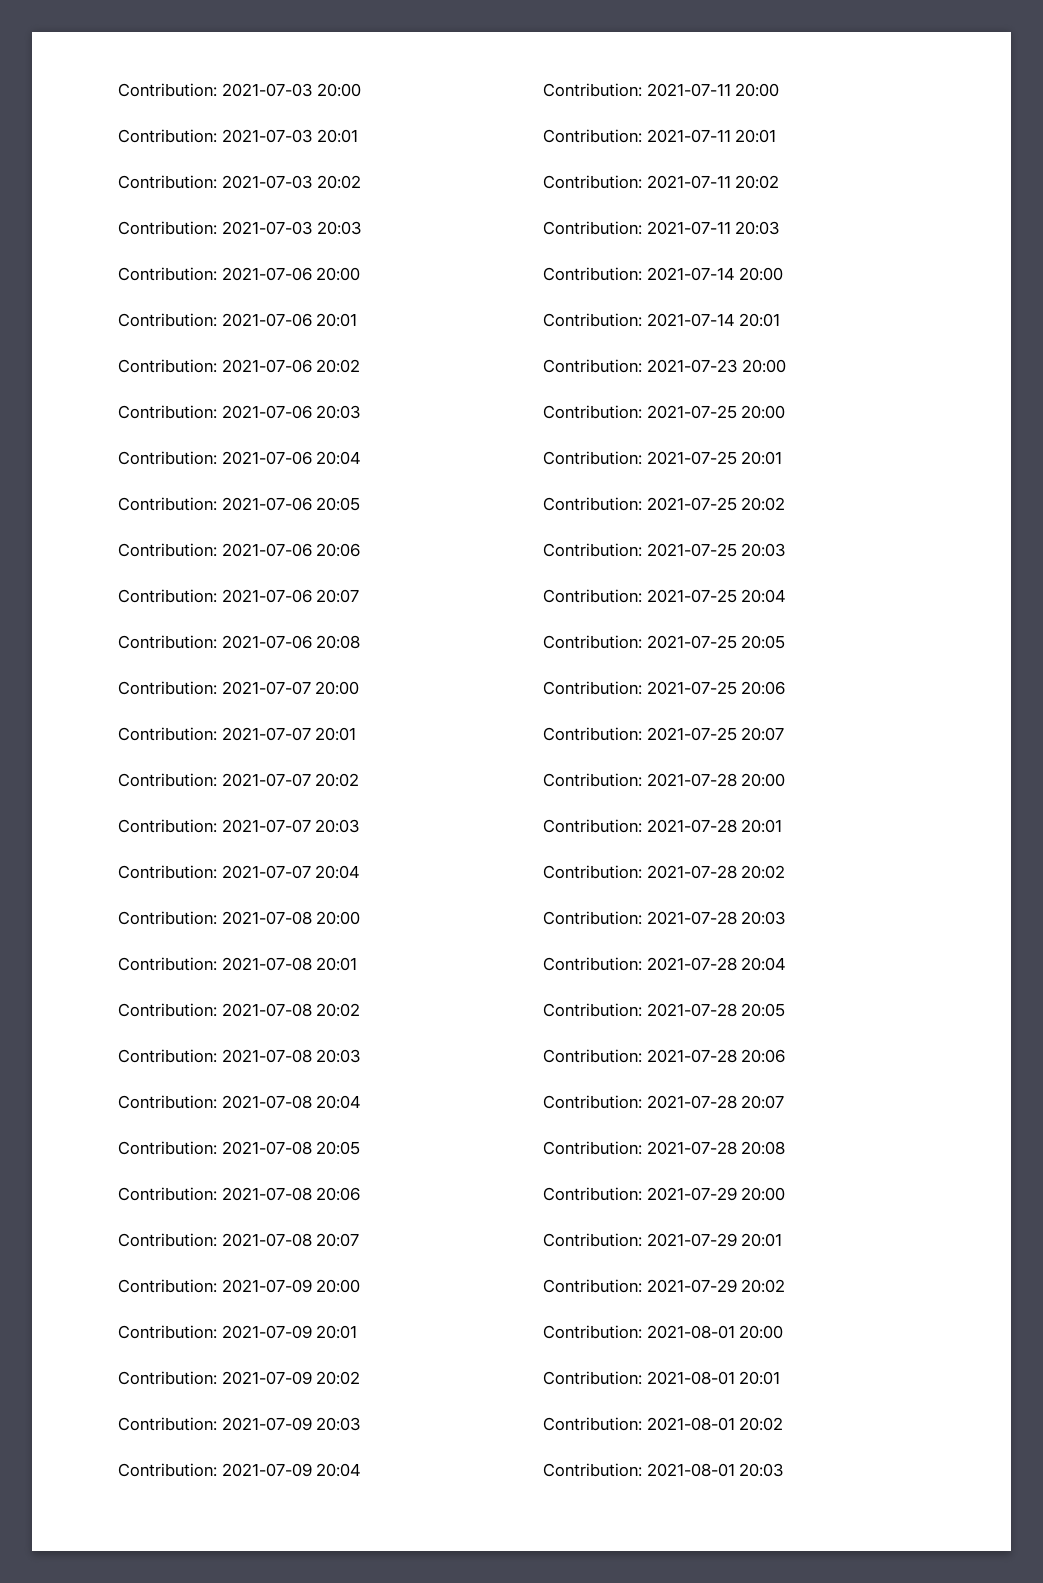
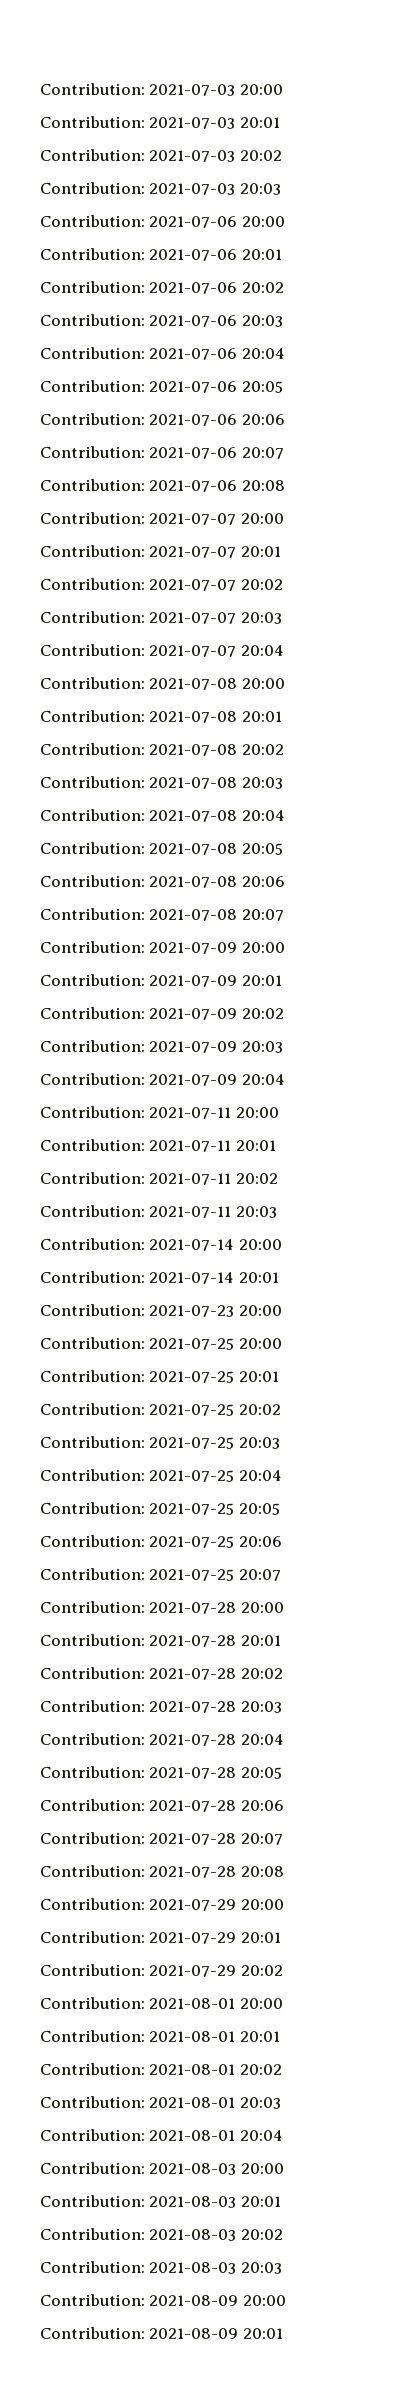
+ Contribution: 2021-08-01 20:04
+ Contribution: 2021-08-03 20:00
+ Contribution: 2021-08-03 20:01
+ Contribution: 2021-08-03 20:02
+ Contribution: 2021-08-03 20:03
+ Contribution: 2021-08-09 20:00
+ Contribution: 2021-08-09 20:01

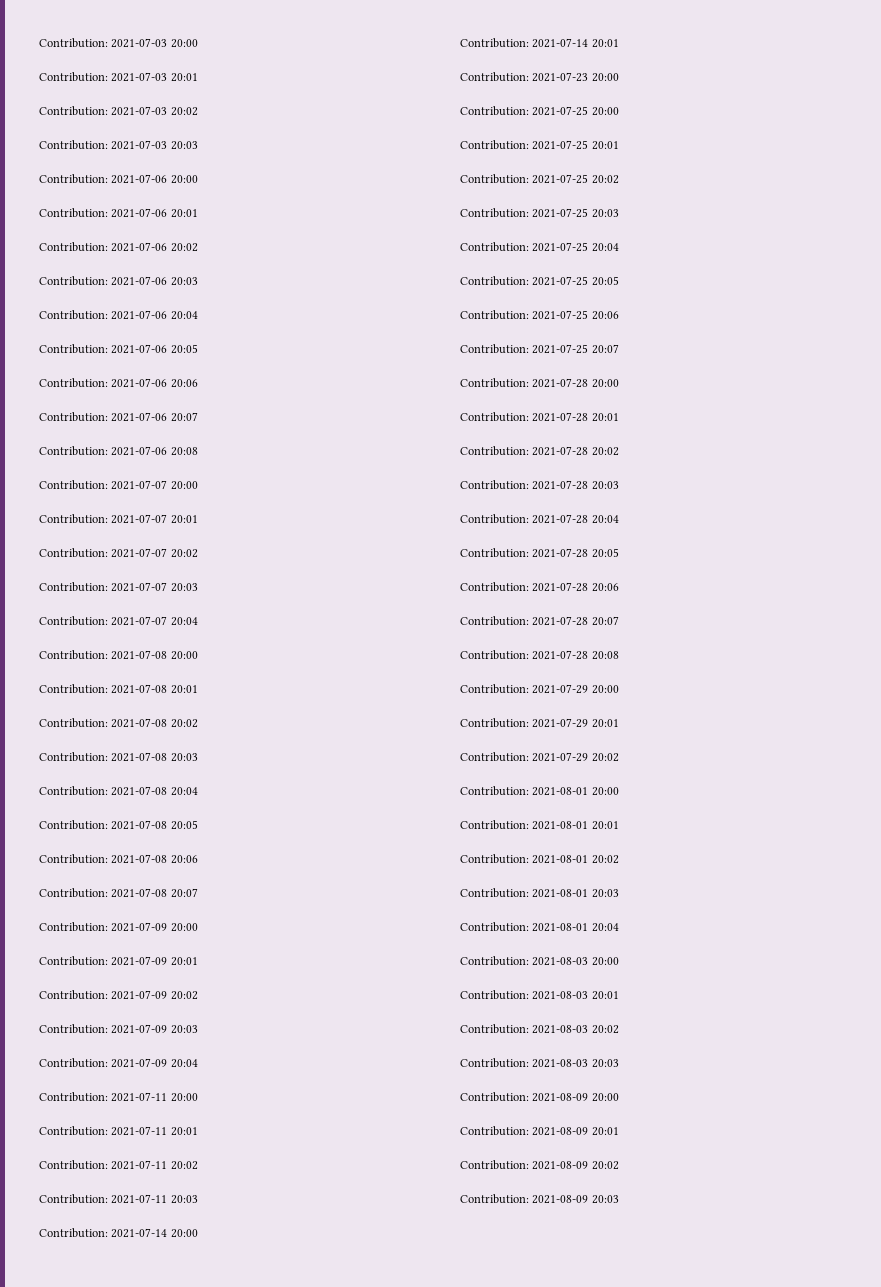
+ Contribution: 2021-08-09 20:02
+ Contribution: 2021-08-09 20:03

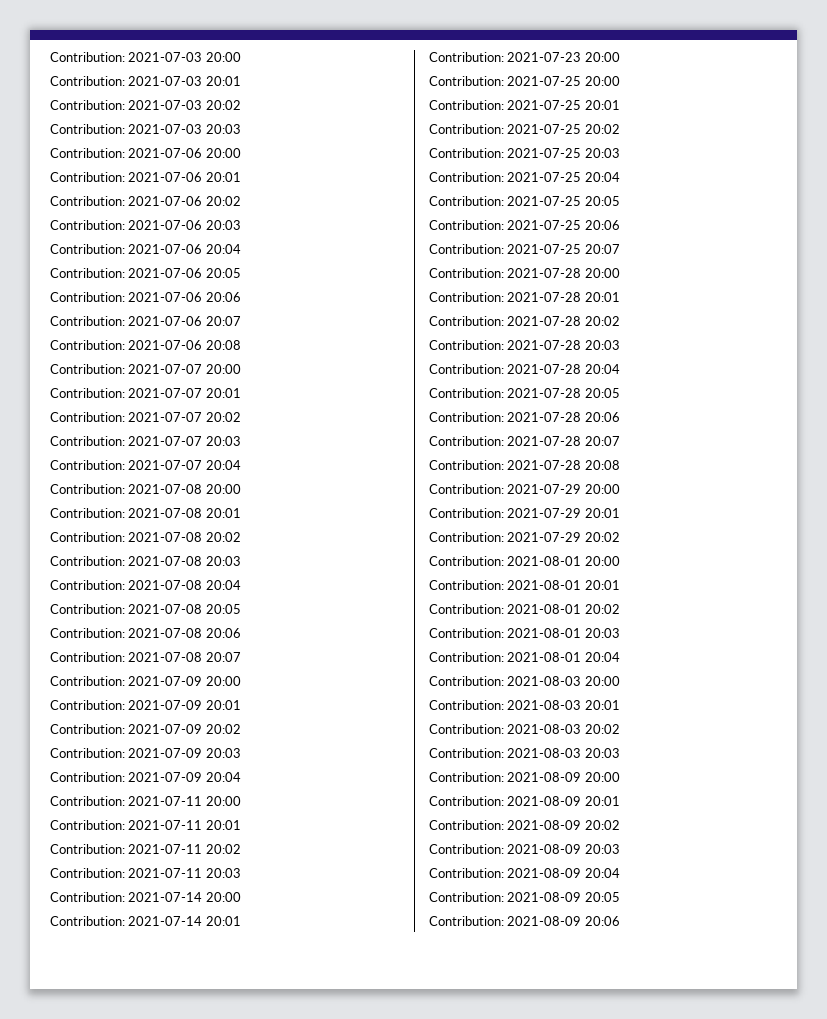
+ Contribution: 2021-08-09 20:04
+ Contribution: 2021-08-09 20:05
+ Contribution: 2021-08-09 20:06

